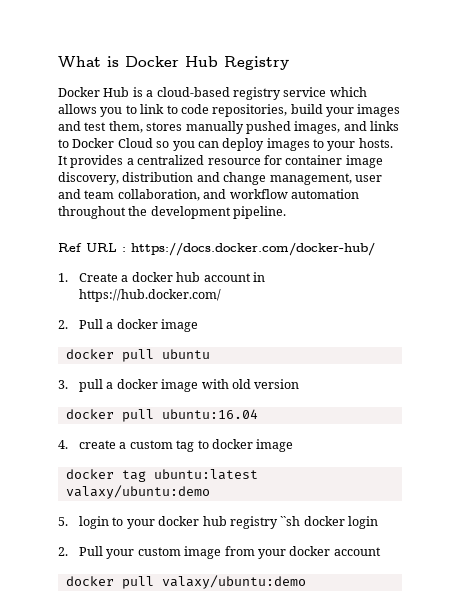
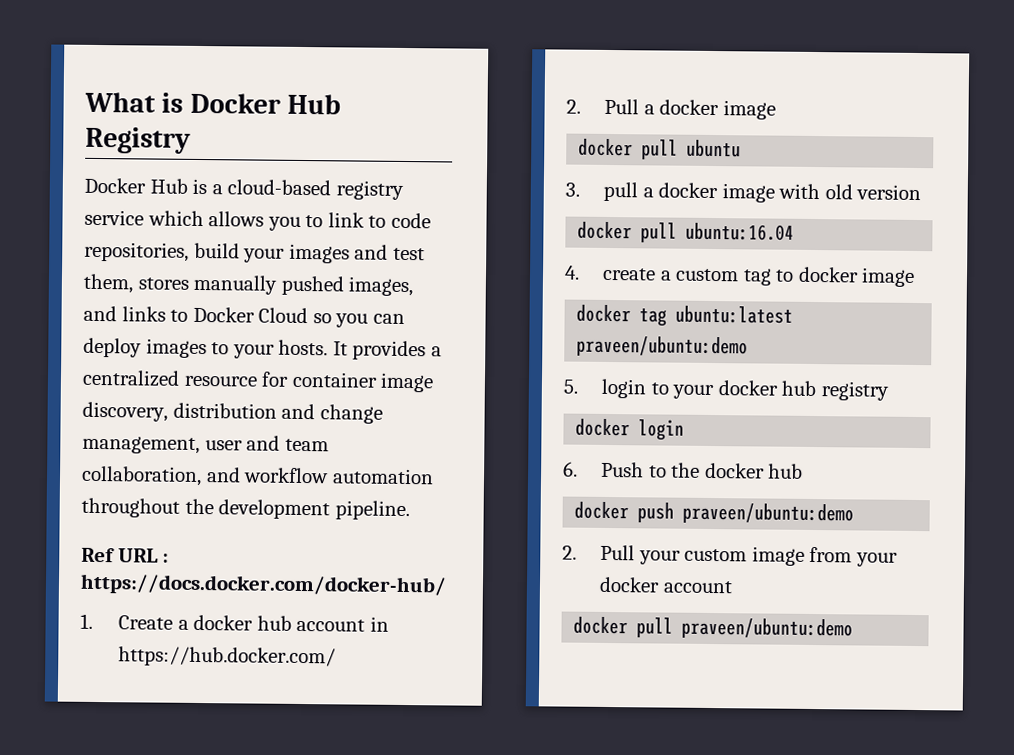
- docker tag ubuntu:latest valaxy/ubuntu:demo
+ docker tag ubuntu:latest praveen/ubuntu:demo
- 5. login to your docker hub registry ``sh docker login
+ 5. login to your docker hub registry
+ docker login
+ 6. Push to the docker hub
+ docker push praveen/ubuntu:demo
- docker pull valaxy/ubuntu:demo
+ docker pull praveen/ubuntu:demo

